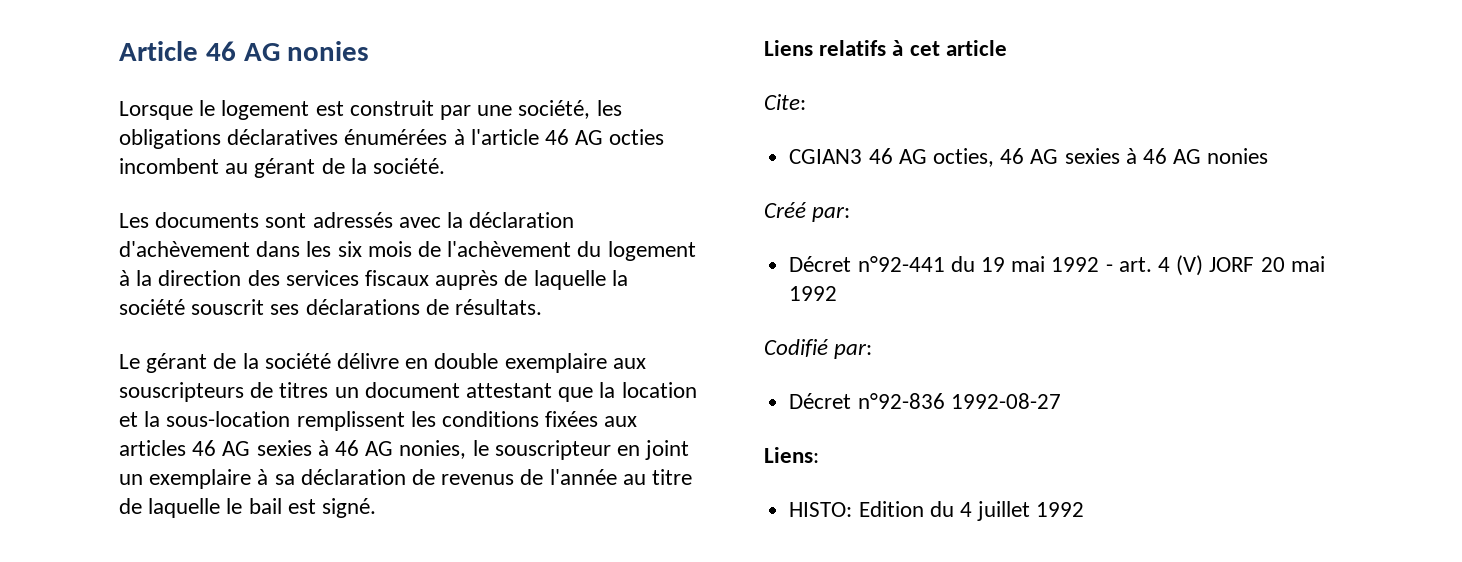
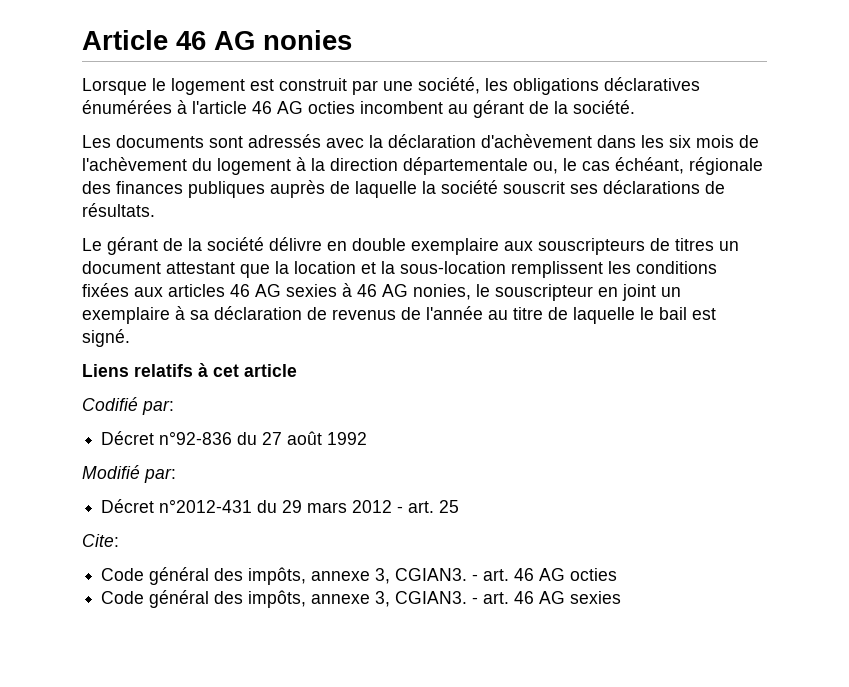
- Les documents sont adressés avec la déclaration d'achèvement dans les six mois de l'achèvement du logement à la direction des services fiscaux auprès de laquelle la société souscrit ses déclarations de résultats.
+ Les documents sont adressés avec la déclaration d'achèvement dans les six mois de l'achèvement du logement à la direction départementale ou, le cas échéant, régionale des finances publiques auprès de laquelle la société souscrit ses déclarations de résultats.
+ Codifié par:
+ Décret n°92-836 du 27 août 1992
+ Modifié par:
+ Décret n°2012-431 du 29 mars 2012 - art. 25
  Cite:
- CGIAN3 46 AG octies, 46 AG sexies à 46 AG nonies
- Créé par:
- Décret n°92-441 du 19 mai 1992 - art. 4 (V) JORF 20 mai 1992
- Codifié par:
- Décret n°92-836 1992-08-27
- Liens:
- HISTO: Edition du 4 juillet 1992
+ Code général des impôts, annexe 3, CGIAN3. - art. 46 AG octies
+ Code général des impôts, annexe 3, CGIAN3. - art. 46 AG sexies

